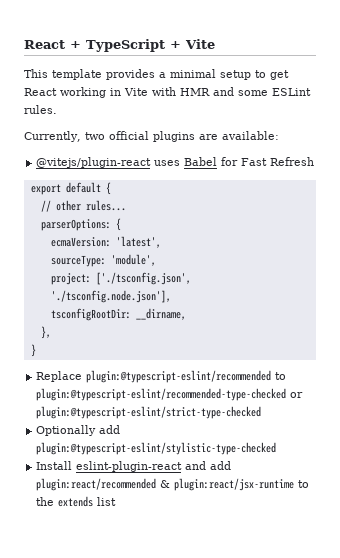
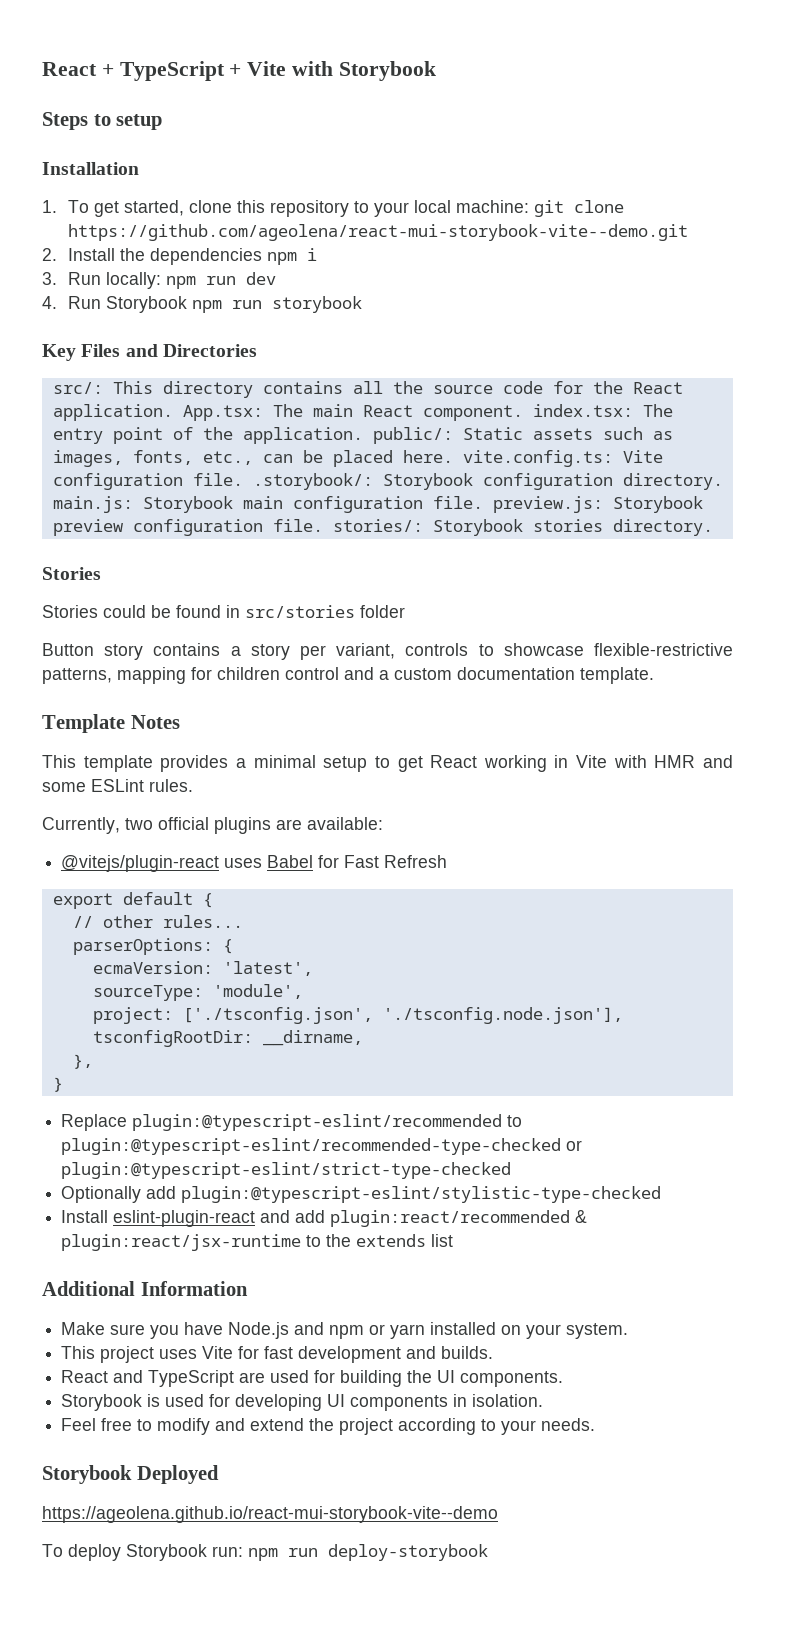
- React + TypeScript + Vite
+ React + TypeScript + Vite with Storybook
+ Steps to setup
+ Installation
+ 1. To get started, clone this repository to your local machine: git clone https://github.com/ageolena/react-mui-storybook-vite--demo.git
+ 2. Install the dependencies npm i
+ 3. Run locally: npm run dev
+ 4. Run Storybook npm run storybook
+ Key Files and Directories
+ src/: This directory contains all the source code for the React application. App.tsx: The main React component. index.tsx: The entry point of the application. public/: Static assets such as images, fonts, etc., can be placed here. vite.config.ts: Vite configuration file. .storybook/: Storybook configuration directory. main.js: Storybook main configuration file. preview.js: Storybook preview configuration file. stories/: Storybook stories directory.
+ Stories
+ Stories could be found in src/stories folder
+ Button story contains a story per variant, controls to showcase flexible-restrictive patterns, mapping for children control and a custom documentation template.
+ Template Notes
+ Additional Information
+ Make sure you have Node.js and npm or yarn installed on your system.
+ This project uses Vite for fast development and builds.
+ React and TypeScript are used for building the UI components.
+ Storybook is used for developing UI components in isolation.
+ Feel free to modify and extend the project according to your needs.
+ Storybook Deployed
+ https://ageolena.github.io/react-mui-storybook-vite--demo
+ To deploy Storybook run: npm run deploy-storybook

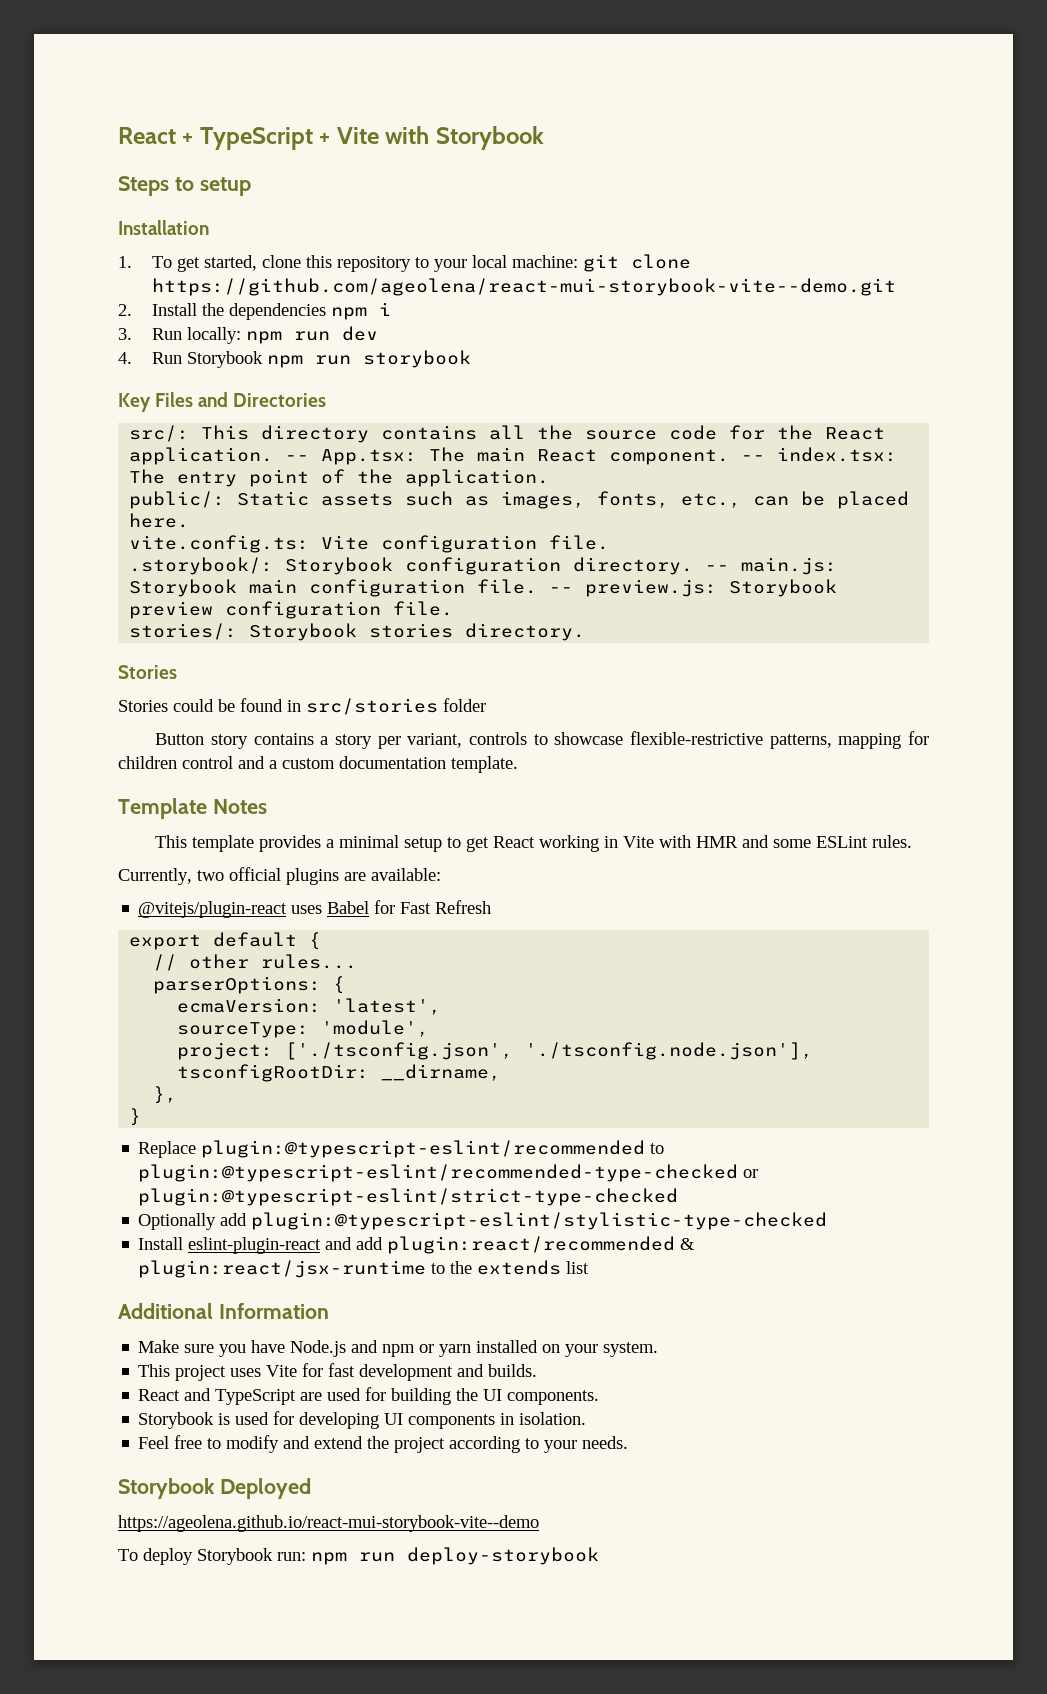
- App.tsx: The main React component. index.tsx: The entry point of the application. public/: Static assets such as images, fonts, etc., can be placed here. vite.config.ts: Vite configuration file. .storybook/: Storybook configuration directory. main.js: Storybook main configuration file. preview.js: Storybook preview configuration file. stories/: Storybook stories directory.
+ -- App.tsx: The main React component. -- index.tsx: The entry point of the application.
+ public/: Static assets such as images, fonts, etc., can be placed here.
+ vite.config.ts: Vite configuration file.
+ .storybook/: Storybook configuration directory. -- main.js: Storybook main configuration file. -- preview.js: Storybook preview configuration file.
+ stories/: Storybook stories directory.

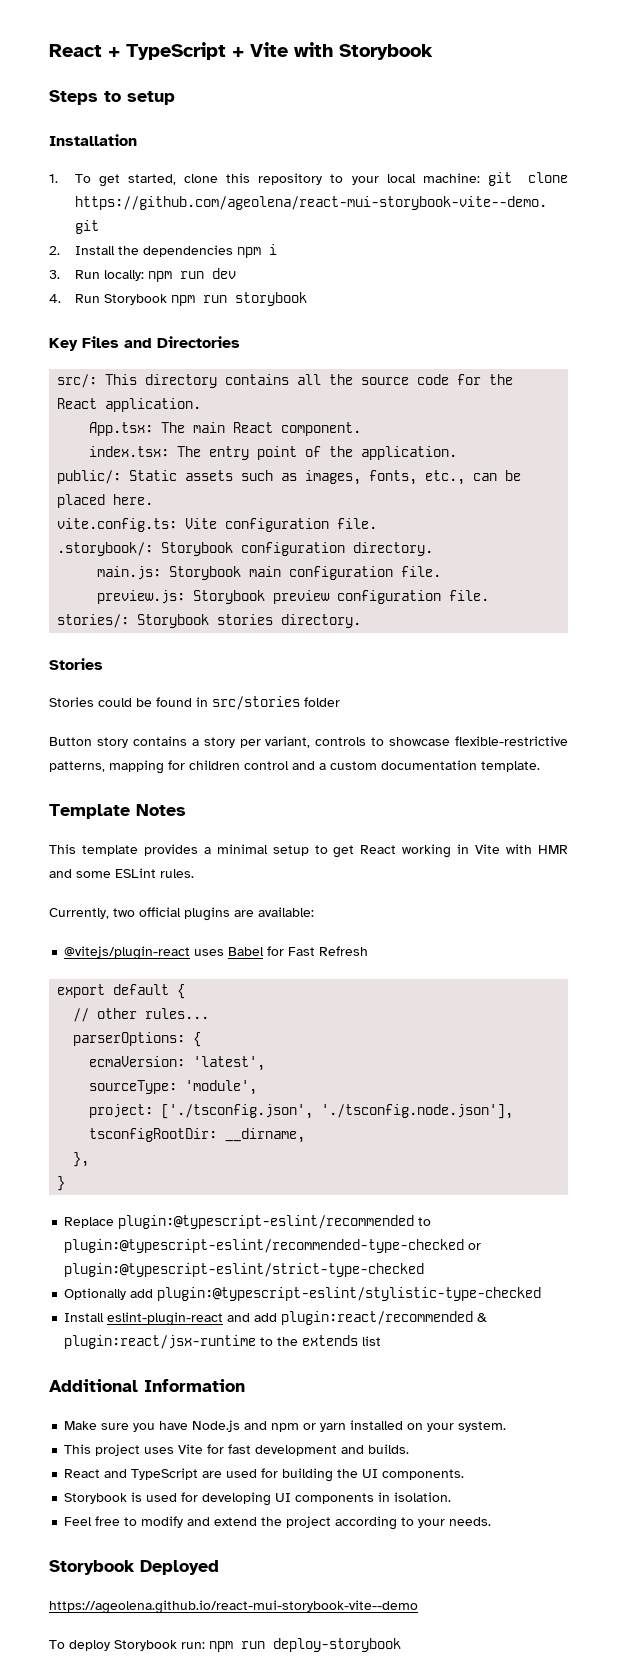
- src/: This directory contains all the source code for the React application. -- App.tsx: The main React component. -- index.tsx: The entry point of the application.
+ src/: This directory contains all the source code for the React application.
+ App.tsx: The main React component.
+ index.tsx: The entry point of the application.
- .storybook/: Storybook configuration directory. -- main.js: Storybook main configuration file. -- preview.js: Storybook preview configuration file.
+ .storybook/: Storybook configuration directory.
+ main.js: Storybook main configuration file.
+ preview.js: Storybook preview configuration file.

